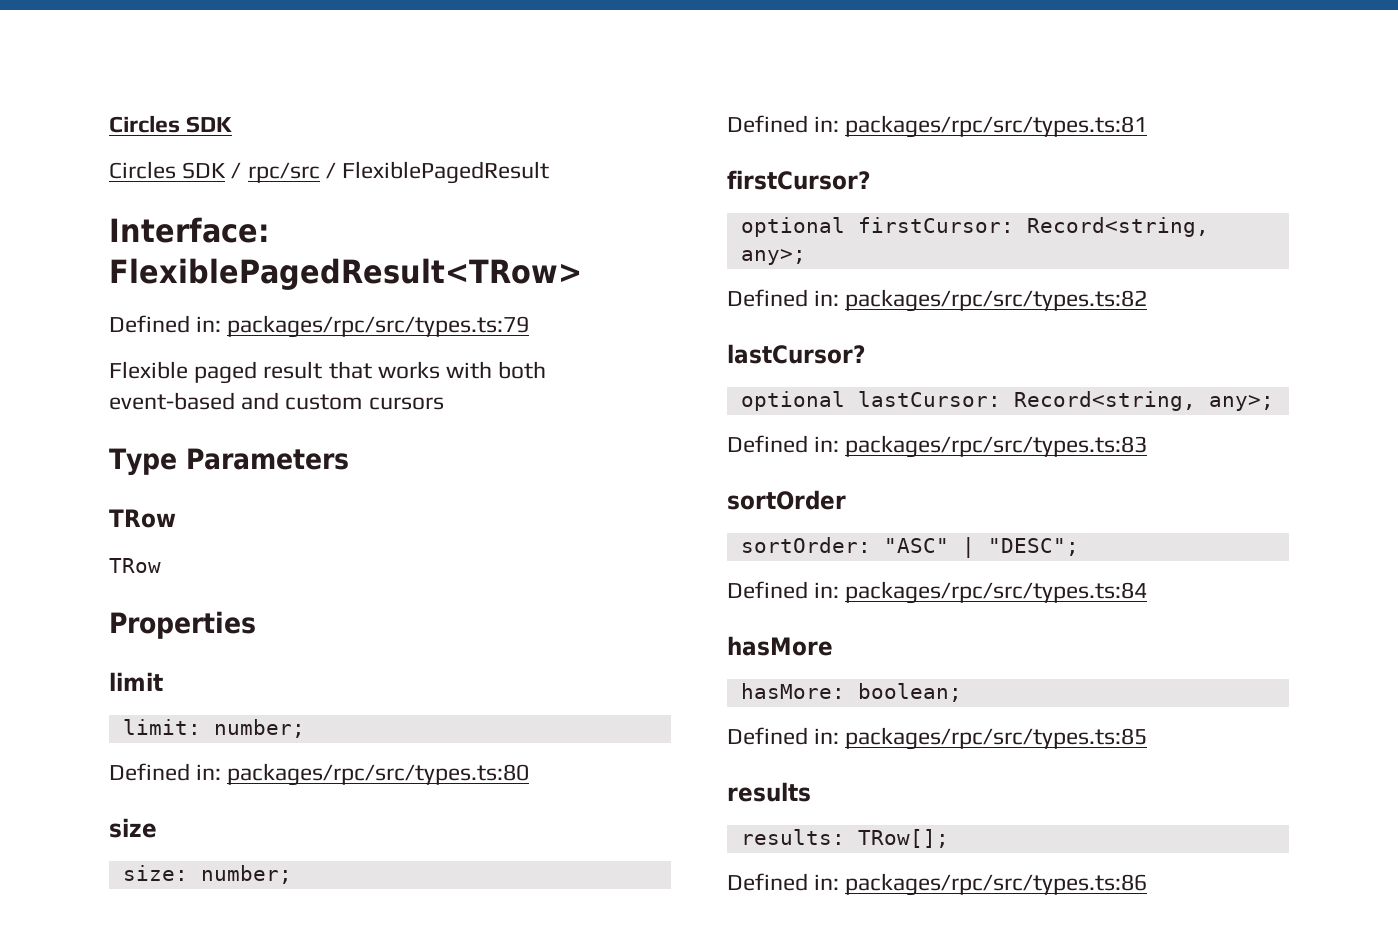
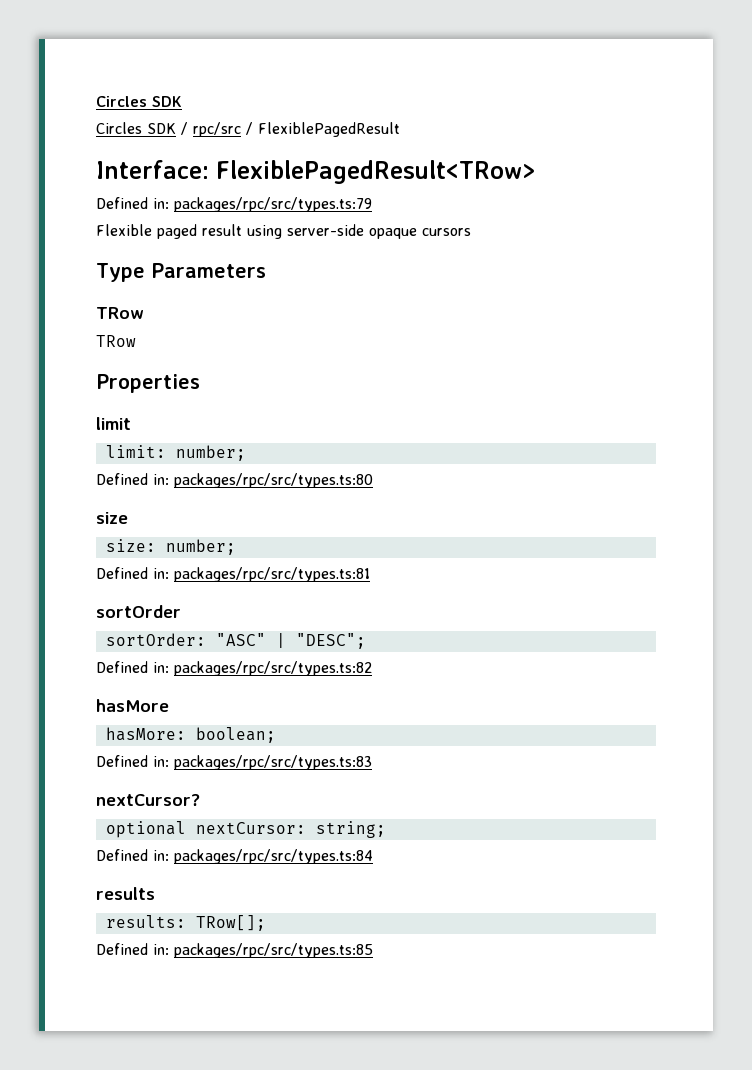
- Flexible paged result that works with both event-based and custom cursors
+ Flexible paged result using server-side opaque cursors
- firstCursor?
- optional firstCursor: Record<string, any>;
- Defined in: packages/rpc/src/types.ts:82
- lastCursor?
- optional lastCursor: Record<string, any>;
- Defined in: packages/rpc/src/types.ts:83
- Defined in: packages/rpc/src/types.ts:84
+ Defined in: packages/rpc/src/types.ts:82
- Defined in: packages/rpc/src/types.ts:85
+ Defined in: packages/rpc/src/types.ts:83
+ nextCursor?
+ optional nextCursor: string;
+ Defined in: packages/rpc/src/types.ts:84
- Defined in: packages/rpc/src/types.ts:86
+ Defined in: packages/rpc/src/types.ts:85

